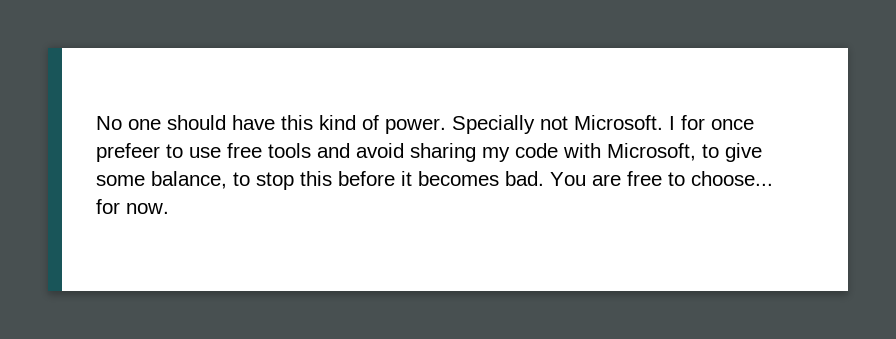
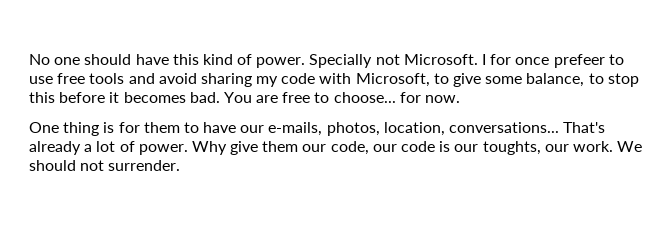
+ One thing is for them to have our e-mails, photos, location, conversations... That's already a lot of power. Why give them our code, our code is our toughts, our work. We should not surrender.

